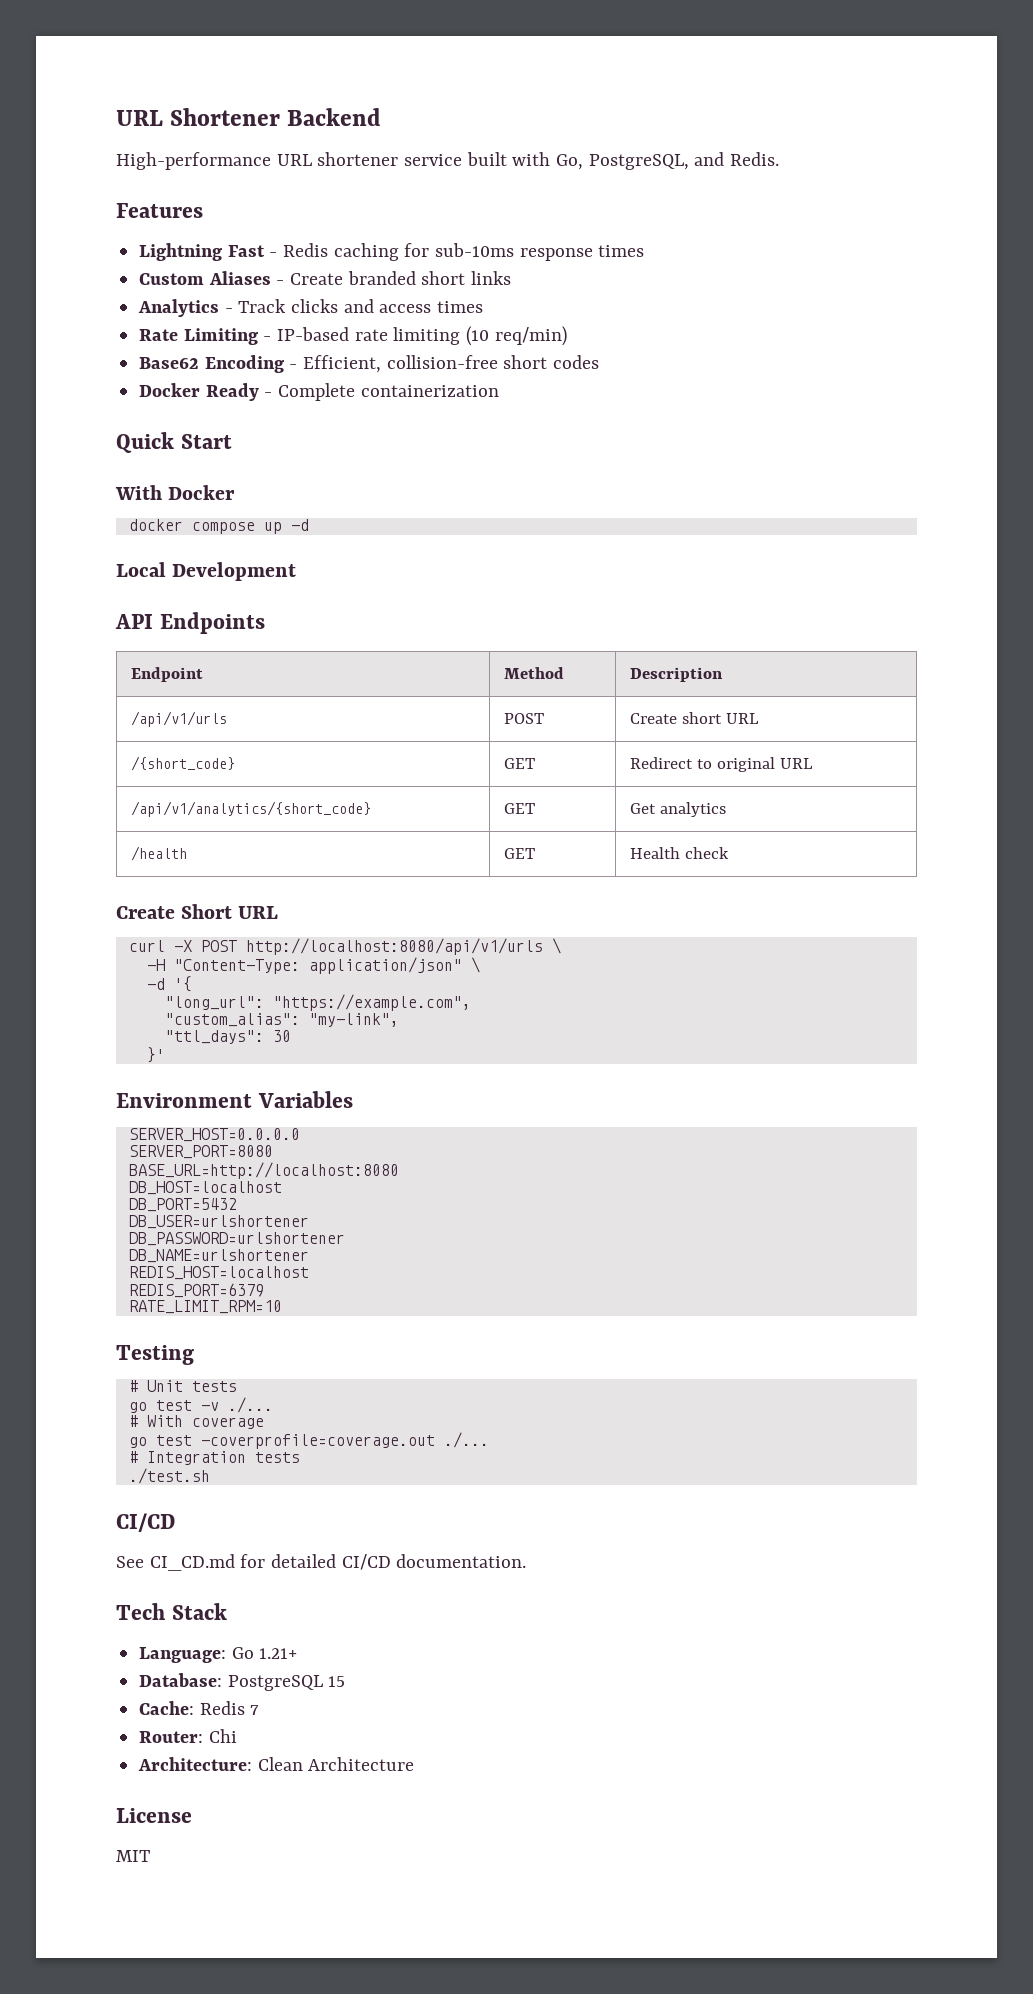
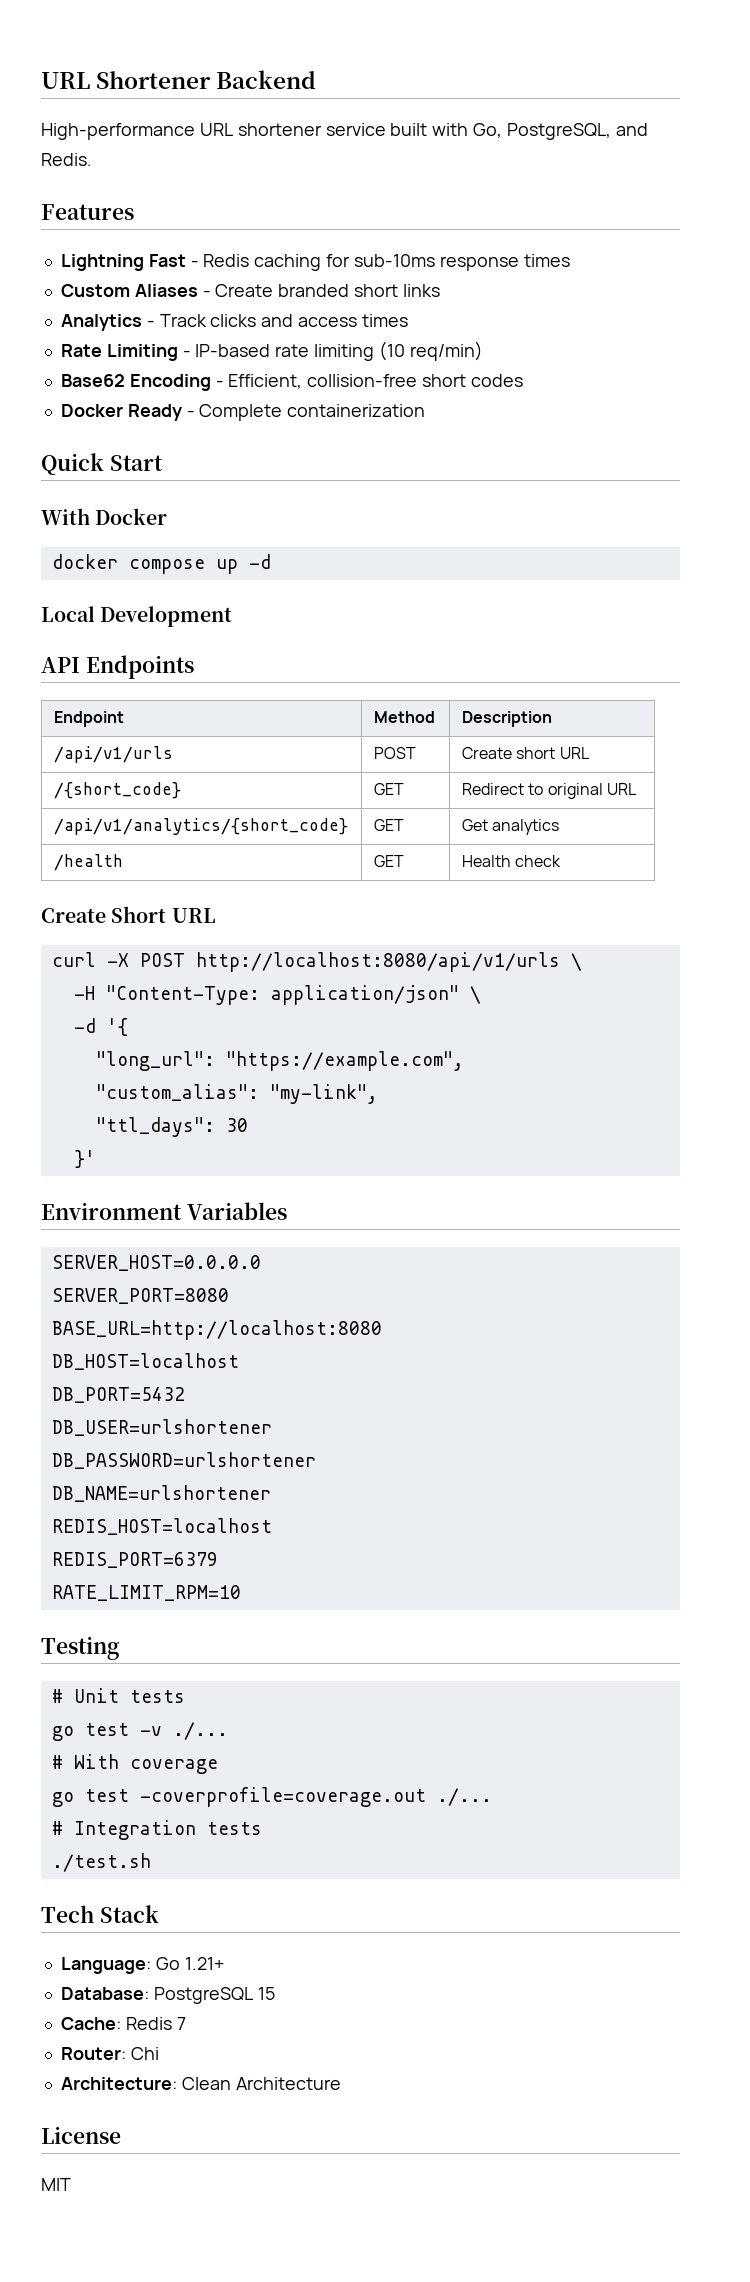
  ./test.sh
- CI/CD
- See CI_CD.md for detailed CI/CD documentation.

